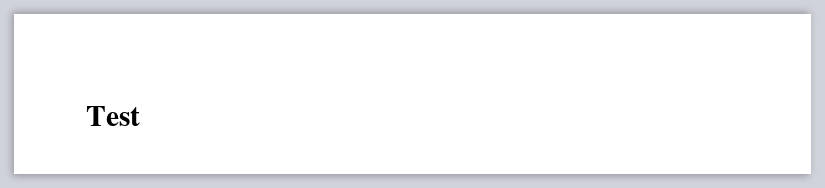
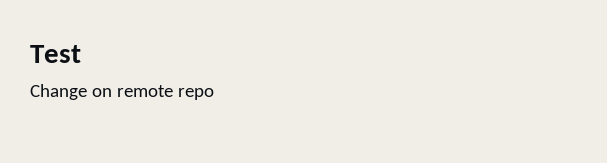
+ Change on remote repo

